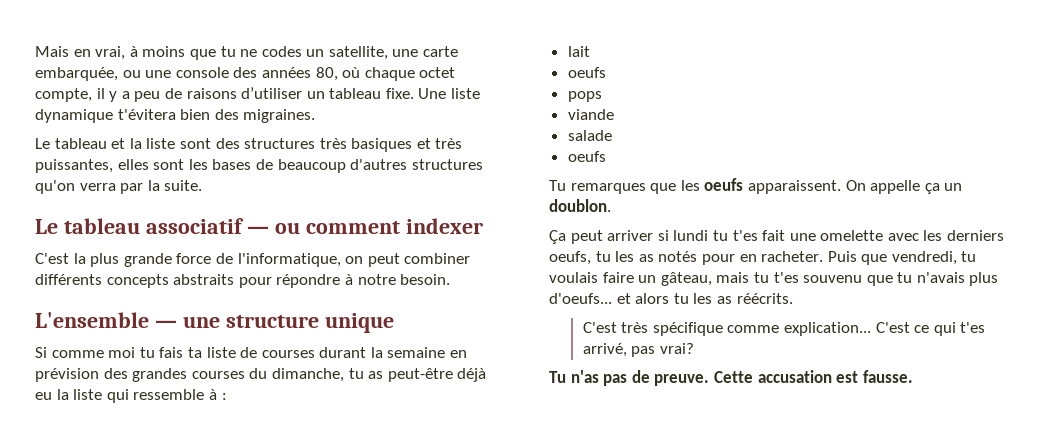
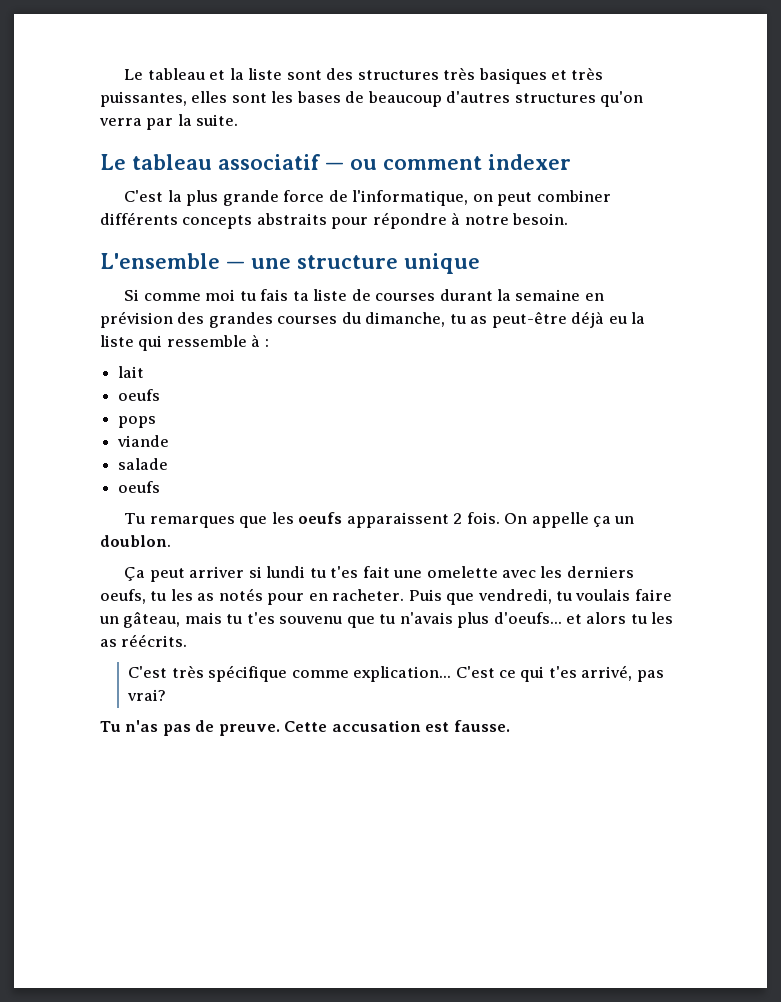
- Mais en vrai, à moins que tu ne codes un satellite, une carte embarquée, ou une console des années 80, où chaque octet compte, il y a peu de raisons d’utiliser un tableau fixe. Une liste dynamique t'évitera bien des migraines.
- Tu remarques que les oeufs apparaissent.
+ Tu remarques que les oeufs apparaissent 2 fois.

